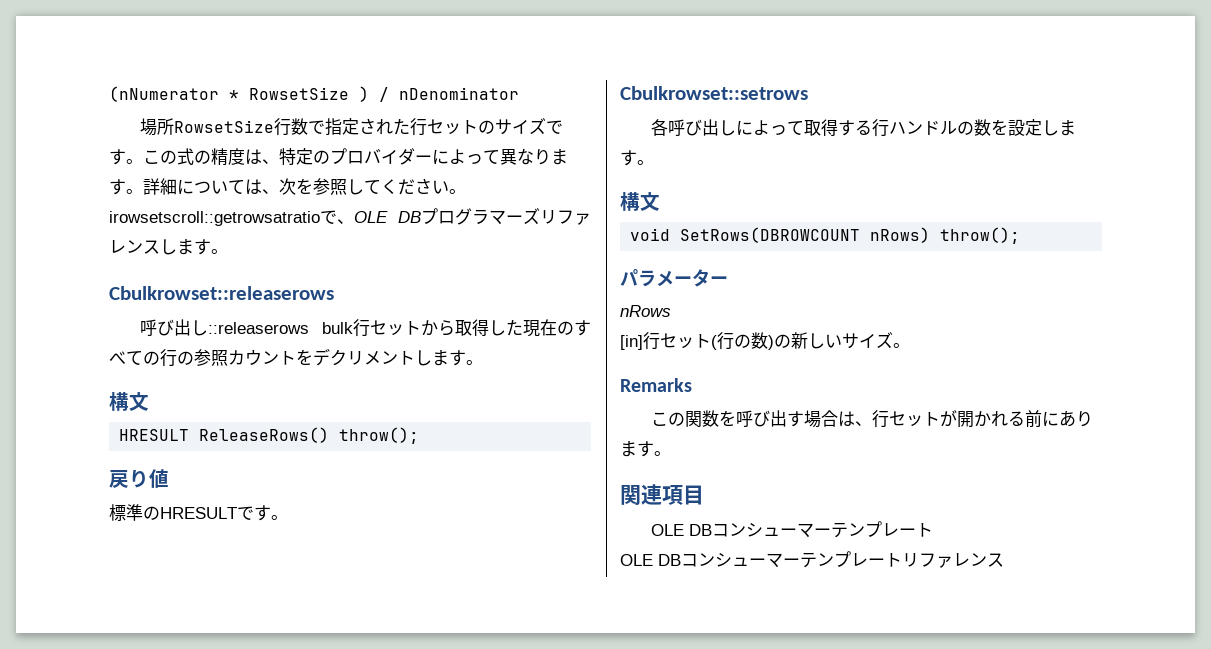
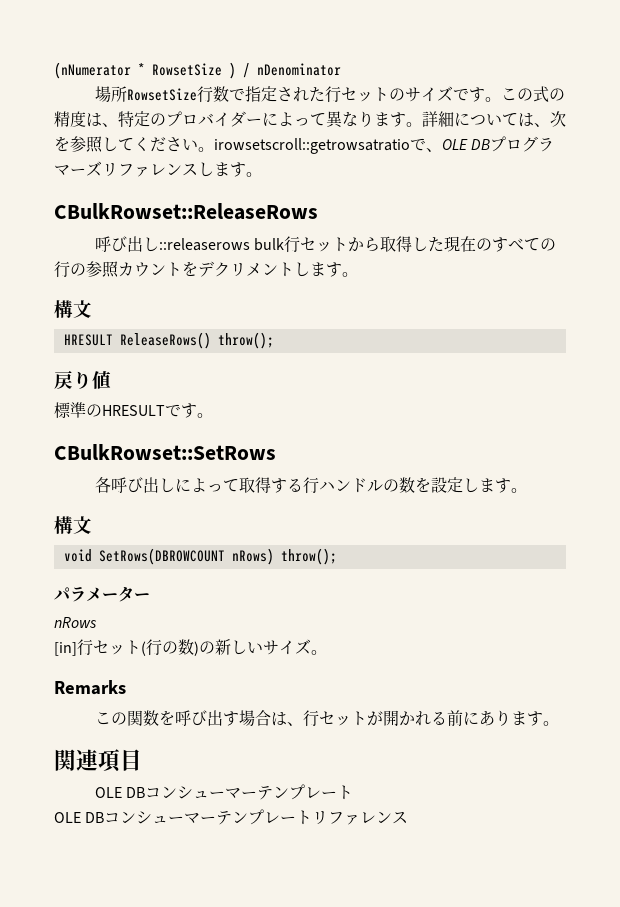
- Cbulkrowset::releaserows
+ CBulkRowset::ReleaseRows
- Cbulkrowset::setrows
+ CBulkRowset::SetRows

